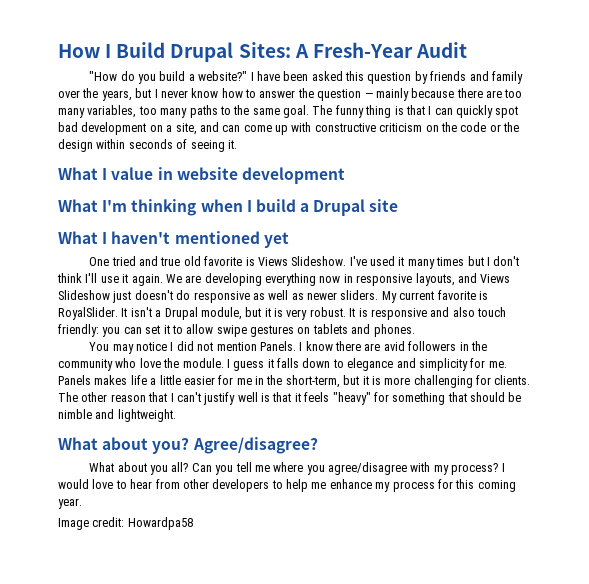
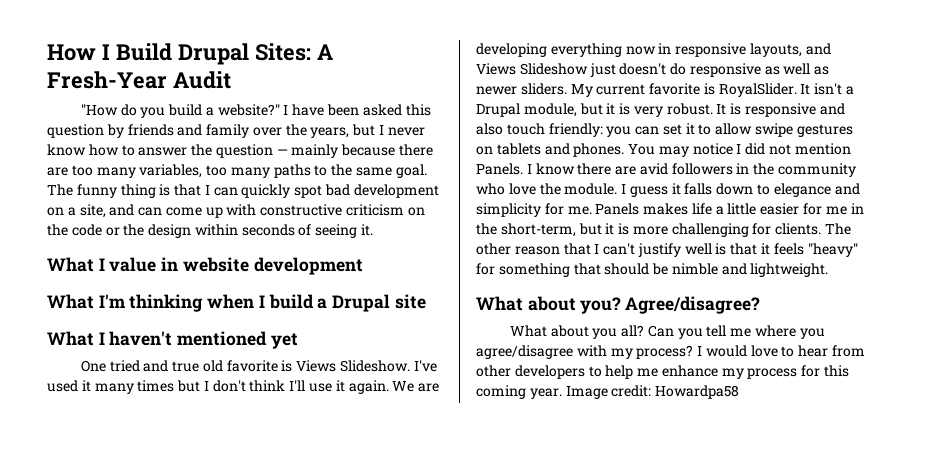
- It is responsive and also touch friendly: you can set it to allow swipe gestures on tablets and phones.
- You may notice I did not mention Panels.
+ It is responsive and also touch friendly: you can set it to allow swipe gestures on tablets and phones. You may notice I did not mention Panels.
- I would love to hear from other developers to help me enhance my process for this coming year.
- Image credit: Howardpa58
+ I would love to hear from other developers to help me enhance my process for this coming year. Image credit: Howardpa58

